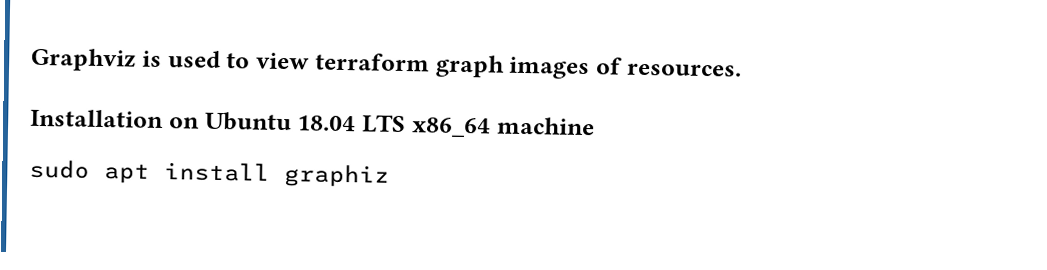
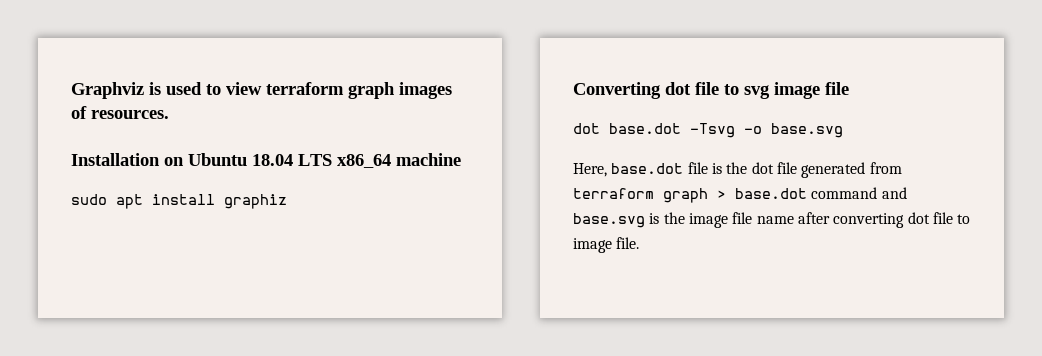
+ Converting dot file to svg image file
+ dot base.dot -Tsvg -o base.svg
+ Here, base.dot file is the dot file generated from terraform graph > base.dot command and base.svg is the image file name after converting dot file to image file.

